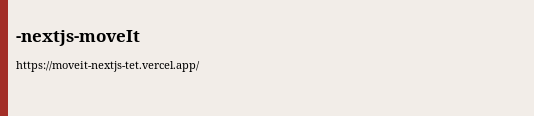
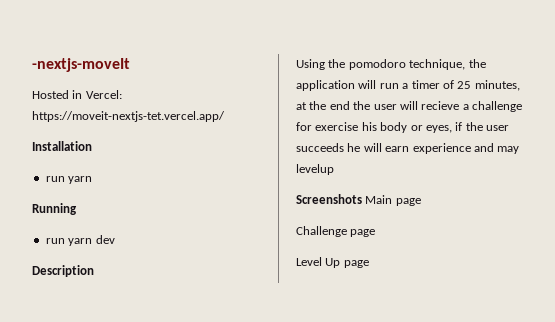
- https://moveit-nextjs-tet.vercel.app/
+ Hosted in Vercel: https://moveit-nextjs-tet.vercel.app/
+ Installation
+ run yarn
+ Running
+ run yarn dev
+ Description
+ Using the pomodoro technique, the application will run a timer of 25 minutes, at the end the user will recieve a challenge for exercise his body or eyes, if the user succeeds he will earn experience and may levelup
+ Screenshots Main page
+ Challenge page
+ Level Up page

